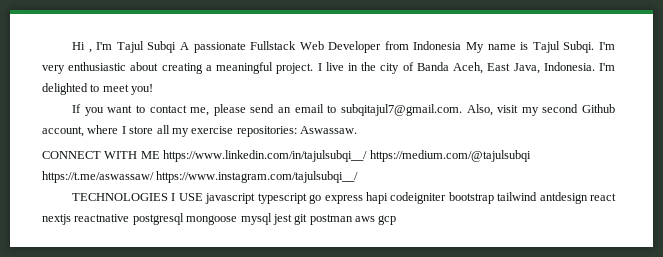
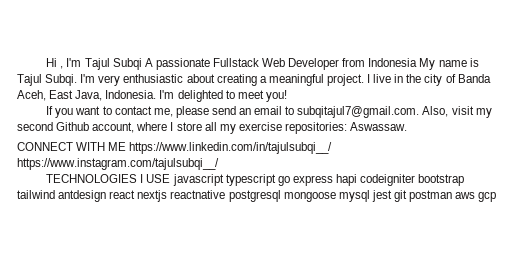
- CONNECT WITH ME https://www.linkedin.com/in/tajulsubqi__/ https://medium.com/@tajulsubqi https://t.me/aswassaw/ https://www.instagram.com/tajulsubqi__/
+ CONNECT WITH ME https://www.linkedin.com/in/tajulsubqi__/ https://www.instagram.com/tajulsubqi__/

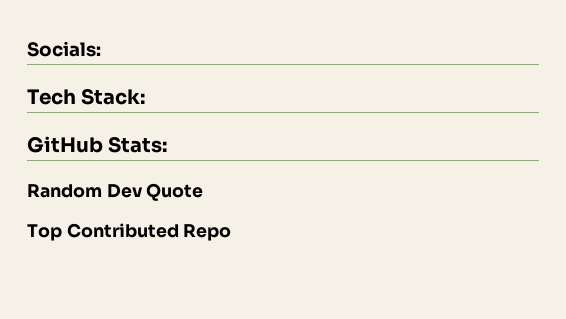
- Hi , I'm Tajul Subqi A passionate Fullstack Web Developer from Indonesia My name is Tajul Subqi. I'm very enthusiastic about creating a meaningful project. I live in the city of Banda Aceh, East Java, Indonesia. I'm delighted to meet you!
- If you want to contact me, please send an email to subqitajul7@gmail.com. Also, visit my second Github account, where I store all my exercise repositories: Aswassaw.
- CONNECT WITH ME https://www.linkedin.com/in/tajulsubqi__/ https://www.instagram.com/tajulsubqi__/
- TECHNOLOGIES I USE javascript typescript go express hapi codeigniter bootstrap tailwind antdesign react nextjs reactnative postgresql mongoose mysql jest git postman aws gcp
+ Socials:
+ Tech Stack:
+ GitHub Stats:
+ Random Dev Quote
+ Top Contributed Repo

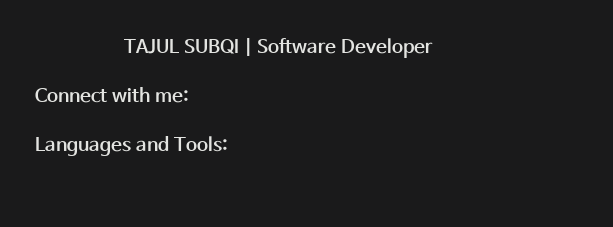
- Socials:
- Tech Stack:
- GitHub Stats:
- Random Dev Quote
- Top Contributed Repo
+ TAJUL SUBQI | Software Developer
+ Connect with me:
+ Languages and Tools:

